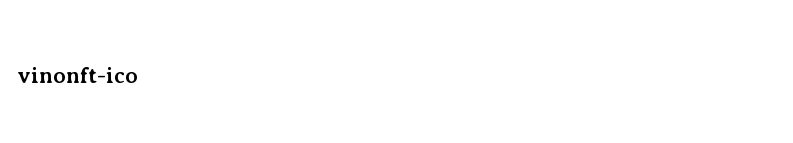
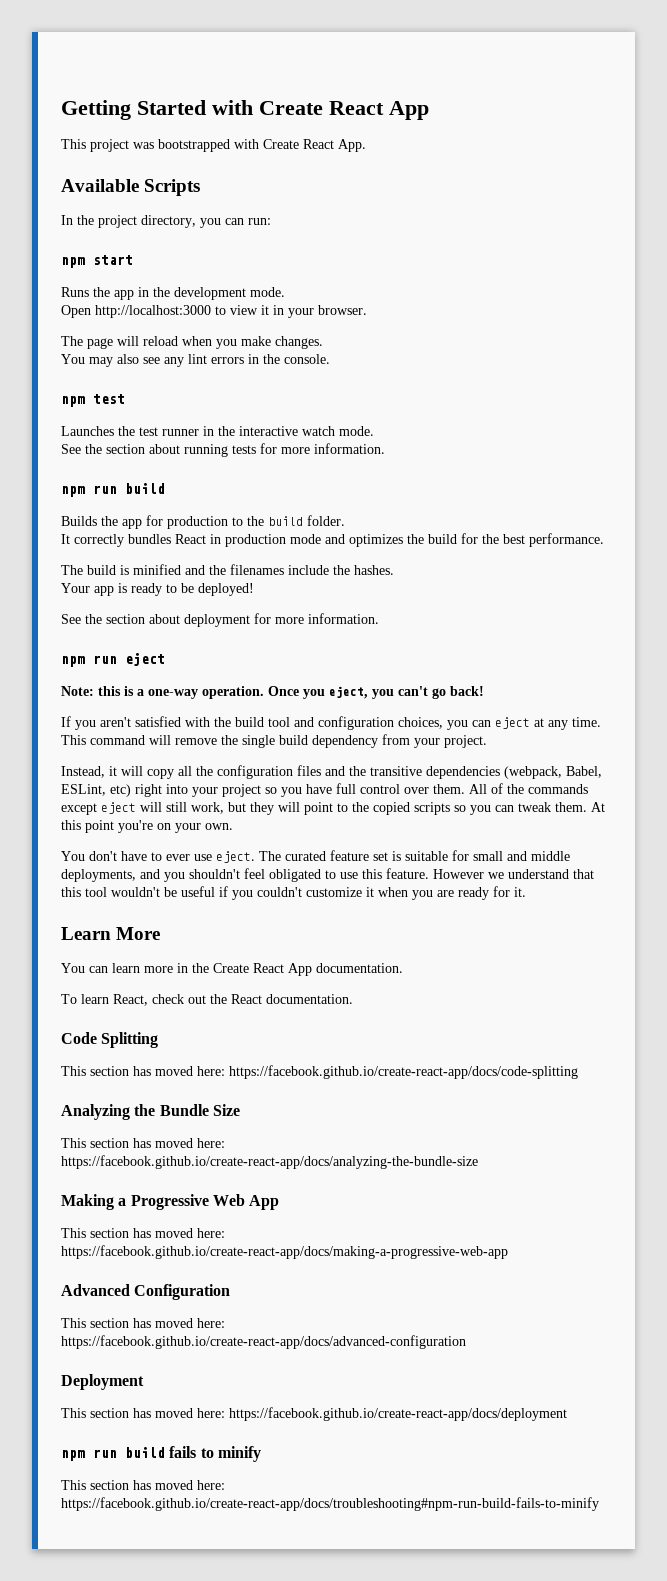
- vinonft-ico
+ Getting Started with Create React App
+ This project was bootstrapped with Create React App.
+ Available Scripts
+ In the project directory, you can run:
+ npm start
+ Runs the app in the development mode.
+ Open http://localhost:3000 to view it in your browser.
+ The page will reload when you make changes.
+ You may also see any lint errors in the console.
+ npm test
+ Launches the test runner in the interactive watch mode.
+ See the section about running tests for more information.
+ npm run build
+ Builds the app for production to the build folder.
+ It correctly bundles React in production mode and optimizes the build for the best performance.
+ The build is minified and the filenames include the hashes.
+ Your app is ready to be deployed!
+ See the section about deployment for more information.
+ npm run eject
+ Note: this is a one-way operation. Once you eject, you can't go back!
+ If you aren't satisfied with the build tool and configuration choices, you can eject at any time. This command will remove the single build dependency from your project.
+ Instead, it will copy all the configuration files and the transitive dependencies (webpack, Babel, ESLint, etc) right into your project so you have full control over them. All of the commands except eject will still work, but they will point to the copied scripts so you can tweak them. At this point you're on your own.
+ You don't have to ever use eject. The curated feature set is suitable for small and middle deployments, and you shouldn't feel obligated to use this feature. However we understand that this tool wouldn't be useful if you couldn't customize it when you are ready for it.
+ Learn More
+ You can learn more in the Create React App documentation.
+ To learn React, check out the React documentation.
+ Code Splitting
+ This section has moved here: https://facebook.github.io/create-react-app/docs/code-splitting
+ Analyzing the Bundle Size
+ This section has moved here: https://facebook.github.io/create-react-app/docs/analyzing-the-bundle-size
+ Making a Progressive Web App
+ This section has moved here: https://facebook.github.io/create-react-app/docs/making-a-progressive-web-app
+ Advanced Configuration
+ This section has moved here: https://facebook.github.io/create-react-app/docs/advanced-configuration
+ Deployment
+ This section has moved here: https://facebook.github.io/create-react-app/docs/deployment
+ npm run build fails to minify
+ This section has moved here: https://facebook.github.io/create-react-app/docs/troubleshooting#npm-run-build-fails-to-minify

